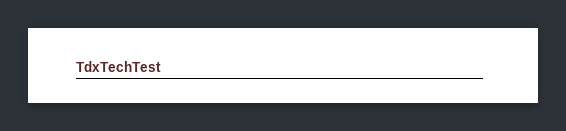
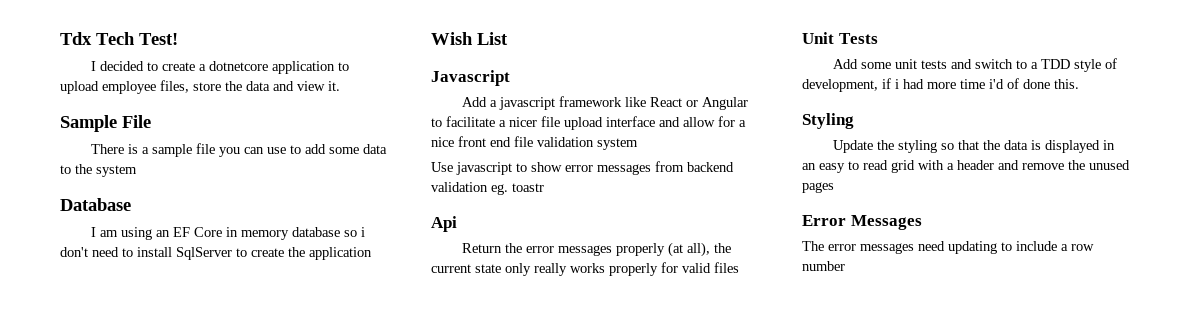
- TdxTechTest
+ Tdx Tech Test!
+ I decided to create a dotnetcore application to upload employee files, store the data and view it.
+ Sample File
+ There is a sample file you can use to add some data to the system
+ Database
+ I am using an EF Core in memory database so i don't need to install SqlServer to create the application
+ Wish List
+ Javascript
+ Add a javascript framework like React or Angular to facilitate a nicer file upload interface and allow for a nice front end file validation system
+ Use javascript to show error messages from backend validation eg. toastr
+ Api
+ Return the error messages properly (at all), the current state only really works properly for valid files
+ Unit Tests
+ Add some unit tests and switch to a TDD style of development, if i had more time i'd of done this.
+ Styling
+ Update the styling so that the data is displayed in an easy to read grid with a header and remove the unused pages
+ Error Messages
+ The error messages need updating to include a row number

